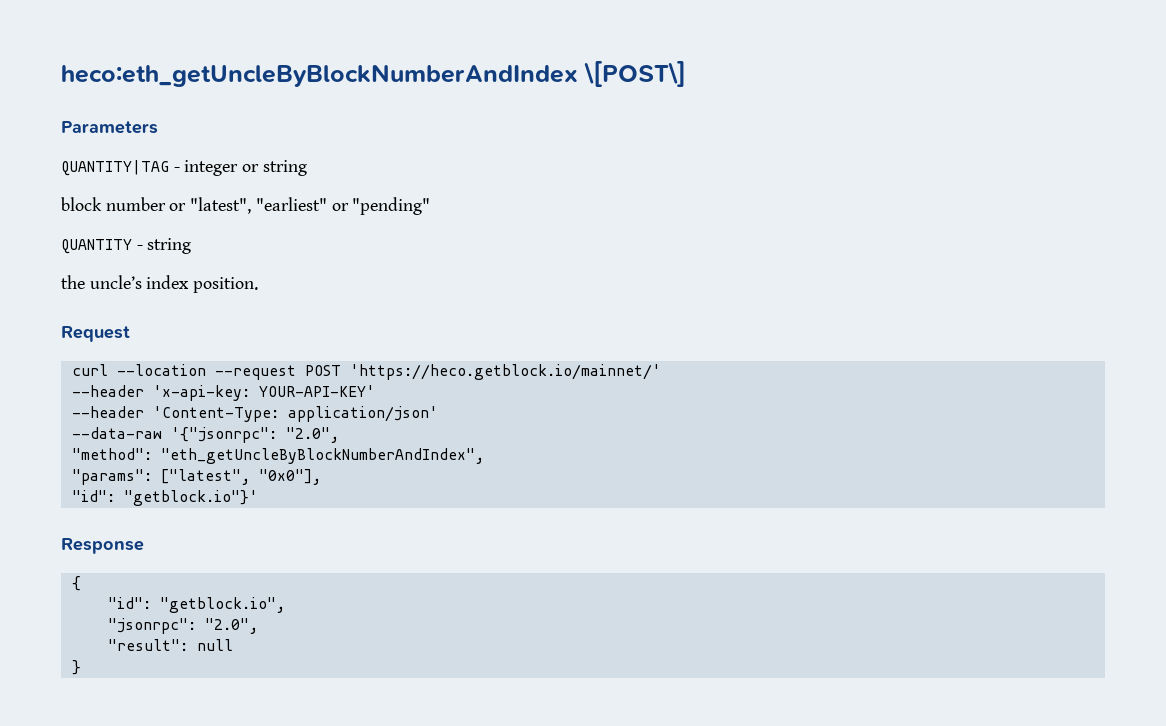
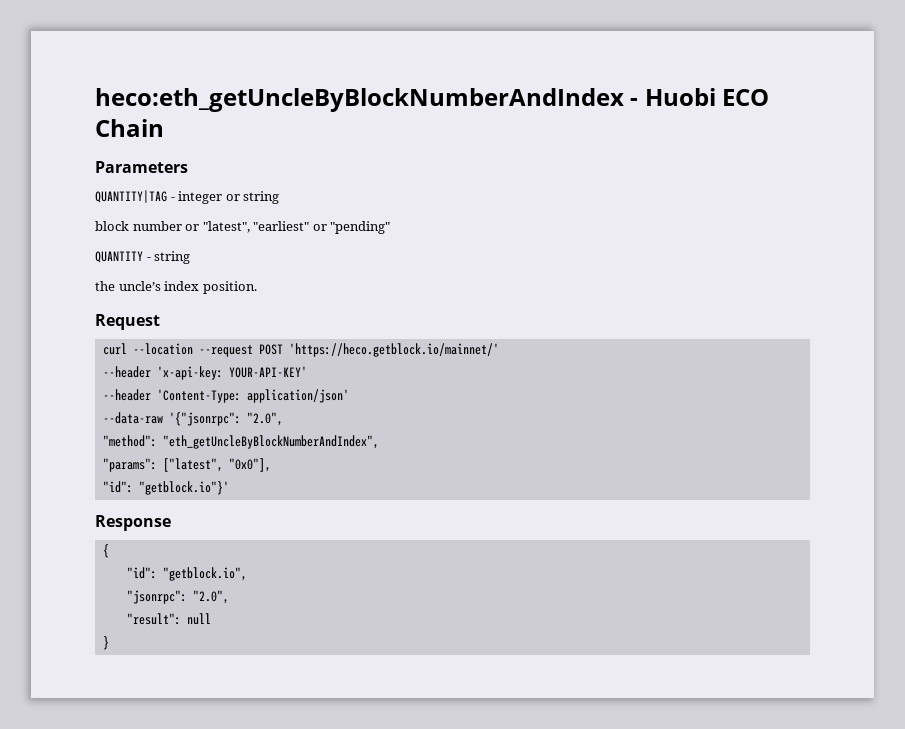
- heco:eth_getUncleByBlockNumberAndIndex \[POST\]
+ heco:eth_getUncleByBlockNumberAndIndex - Huobi ECO Chain

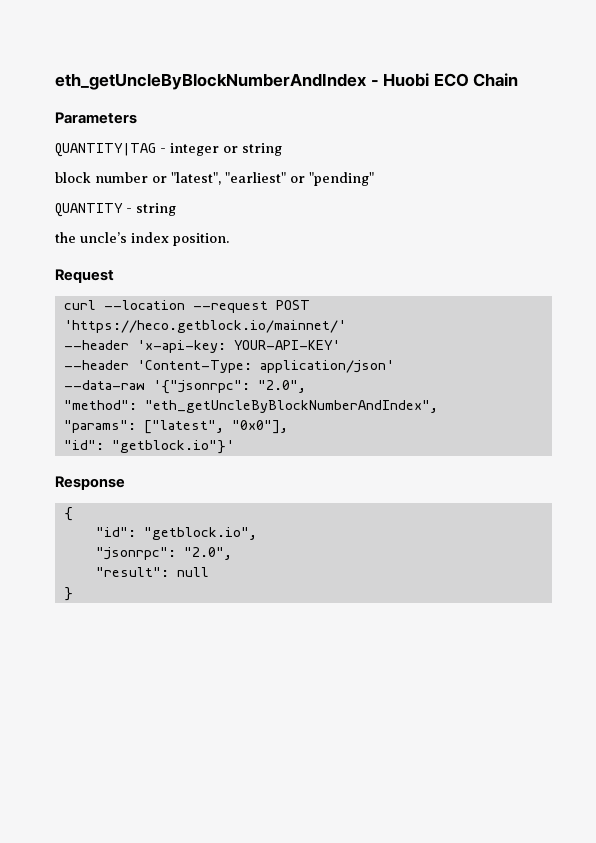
- heco:eth_getUncleByBlockNumberAndIndex - Huobi ECO Chain
+ eth_getUncleByBlockNumberAndIndex - Huobi ECO Chain

